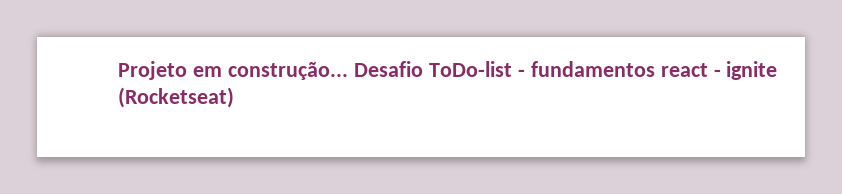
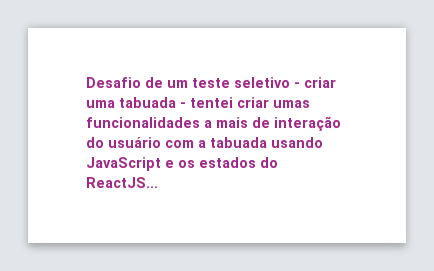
- Projeto em construção... Desafio ToDo-list - fundamentos react - ignite (Rocketseat)
+ Desafio de um teste seletivo - criar uma tabuada - tentei criar umas funcionalidades a mais de interação do usuário com a tabuada usando JavaScript e os estados do ReactJS...

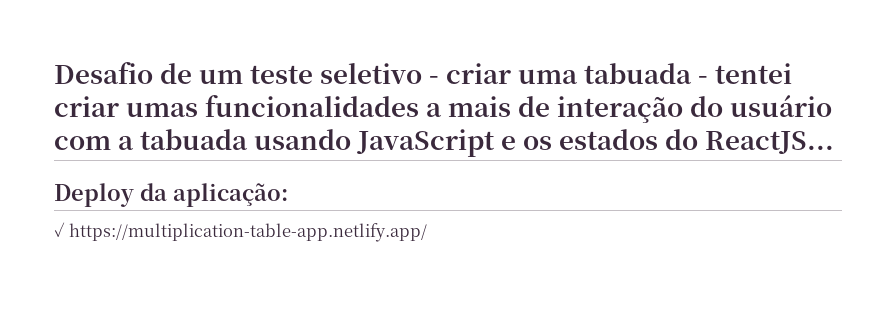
+ Deploy da aplicação:
+ ✓ https://multiplication-table-app.netlify.app/

